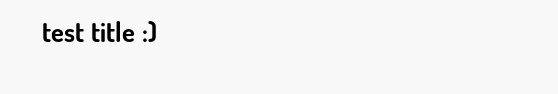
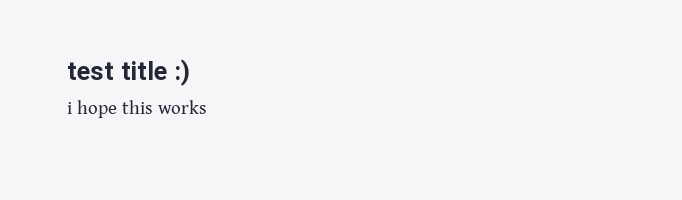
+ i hope this works

